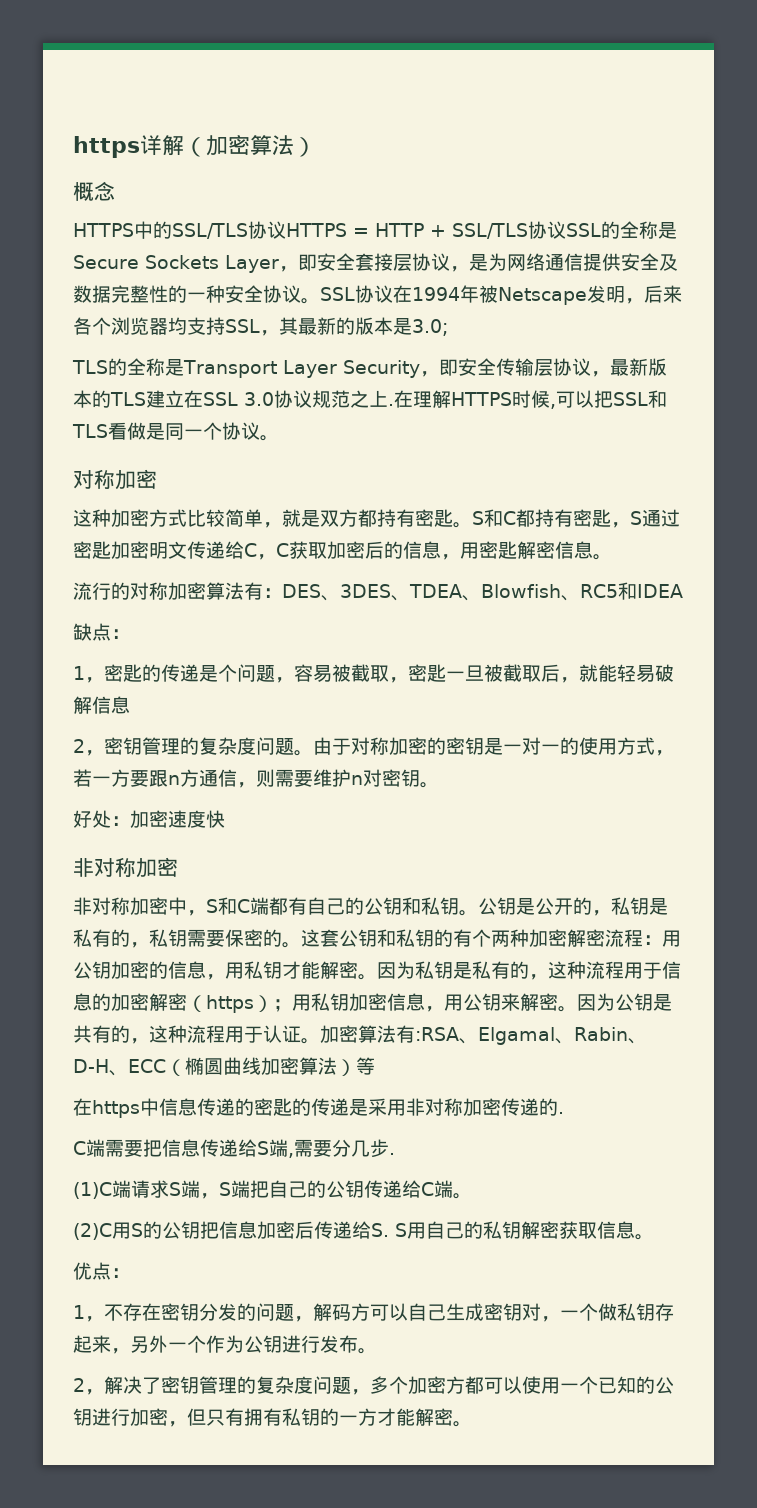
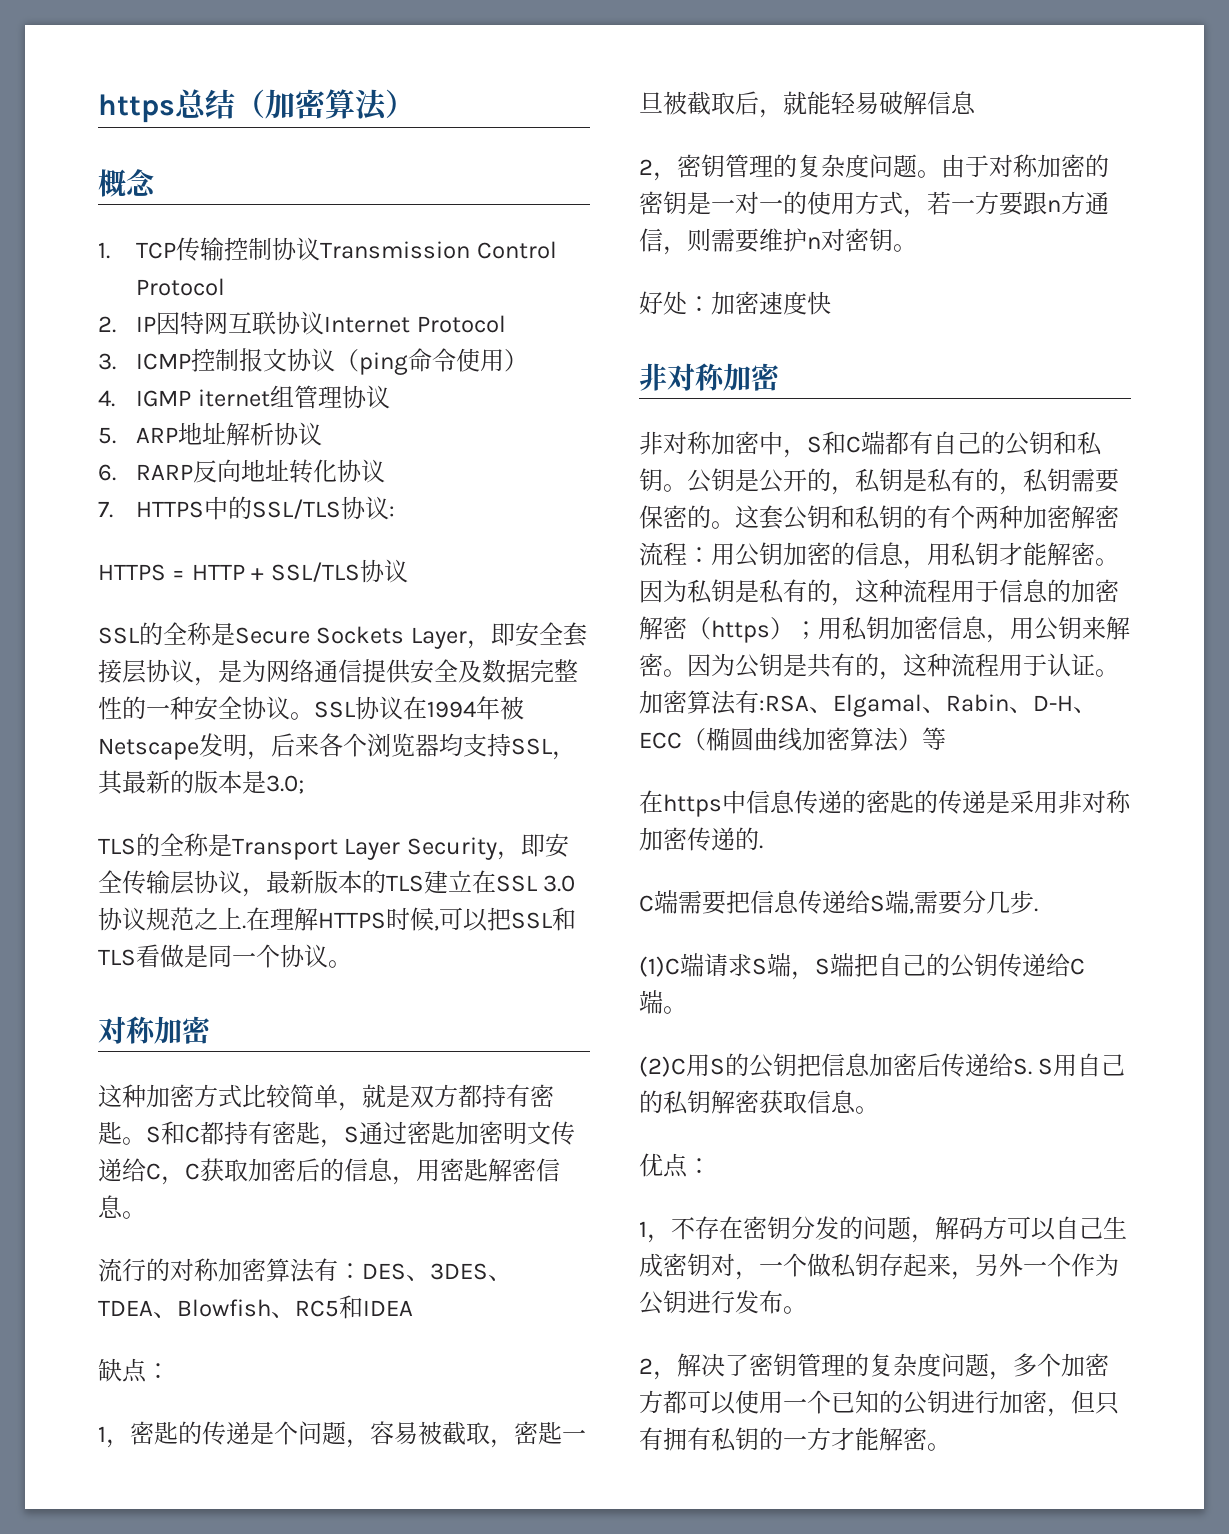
- https详解（加密算法）
+ https总结（加密算法）
- HTTPS中的SSL/TLS协议HTTPS = HTTP + SSL/TLS协议SSL的全称是Secure Sockets Layer，即安全套接层协议，是为网络通信提供安全及数据完整性的一种安全协议。
+ 1. TCP传输控制协议Transmission Control Protocol
+ 2. IP因特网互联协议Internet Protocol
+ 3. ICMP控制报文协议（ping命令使用）
+ 4. IGMP iternet组管理协议
+ 5. ARP地址解析协议
+ 6. RARP反向地址转化协议
+ 7. HTTPS中的SSL/TLS协议:
+ HTTPS = HTTP + SSL/TLS协议
+ SSL的全称是Secure Sockets Layer，即安全套接层协议，是为网络通信提供安全及数据完整性的一种安全协议。

